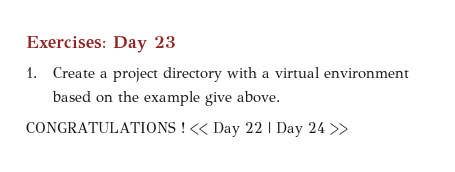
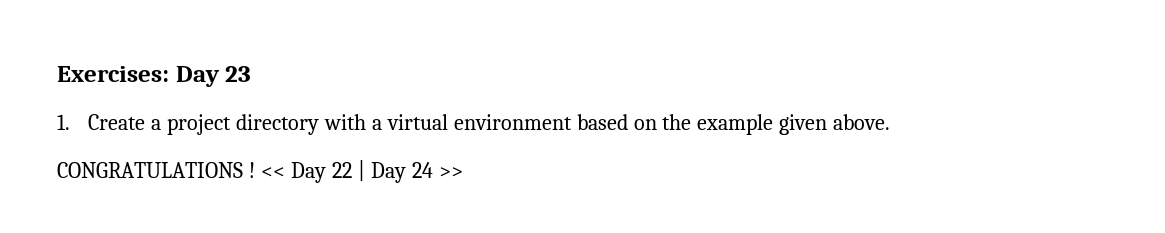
- 1. Create a project directory with a virtual environment based on the example give above.
+ 1. Create a project directory with a virtual environment based on the example given above.

